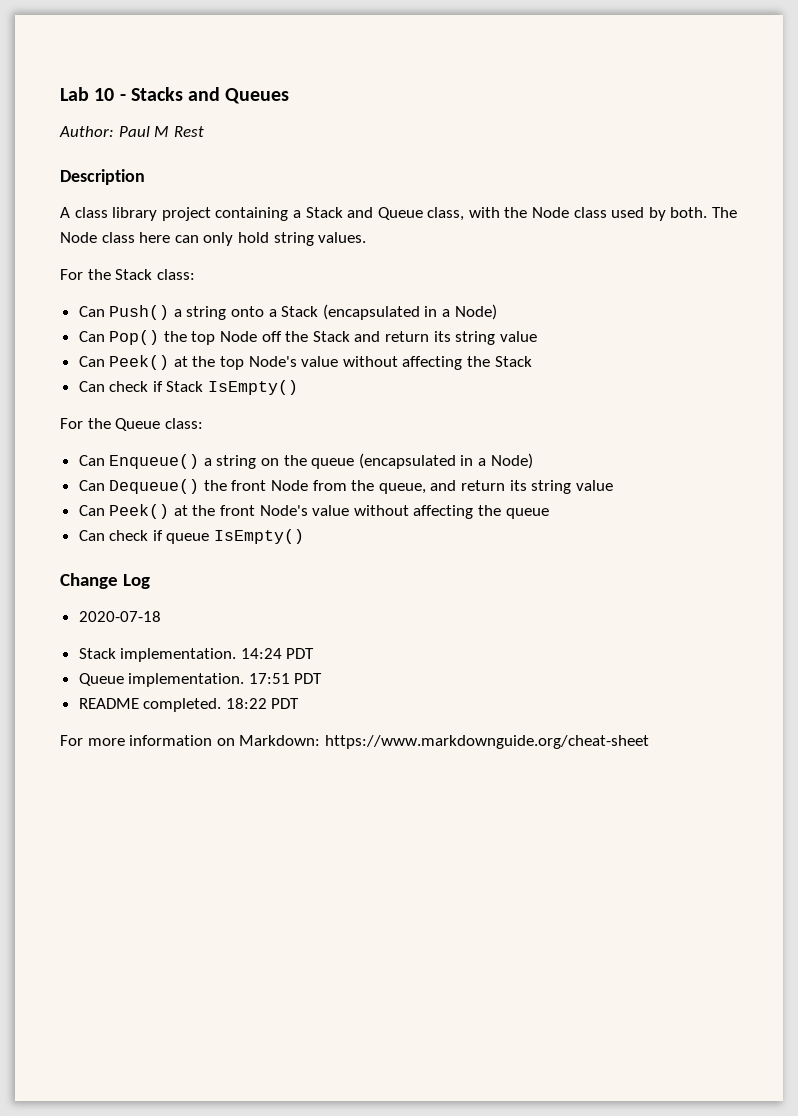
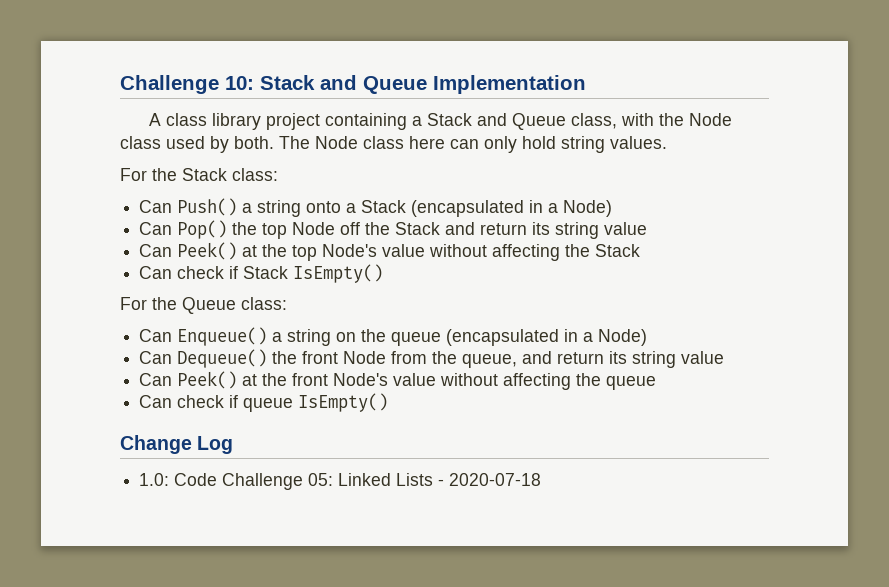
- Lab 10 - Stacks and Queues
- Author: Paul M Rest
- Description
+ Challenge 10: Stack and Queue Implementation
- 2020-07-18
- Stack implementation. 14:24 PDT
- Queue implementation. 17:51 PDT
- README completed. 18:22 PDT
- For more information on Markdown: https://www.markdownguide.org/cheat-sheet
+ 1.0: Code Challenge 05: Linked Lists - 2020-07-18

